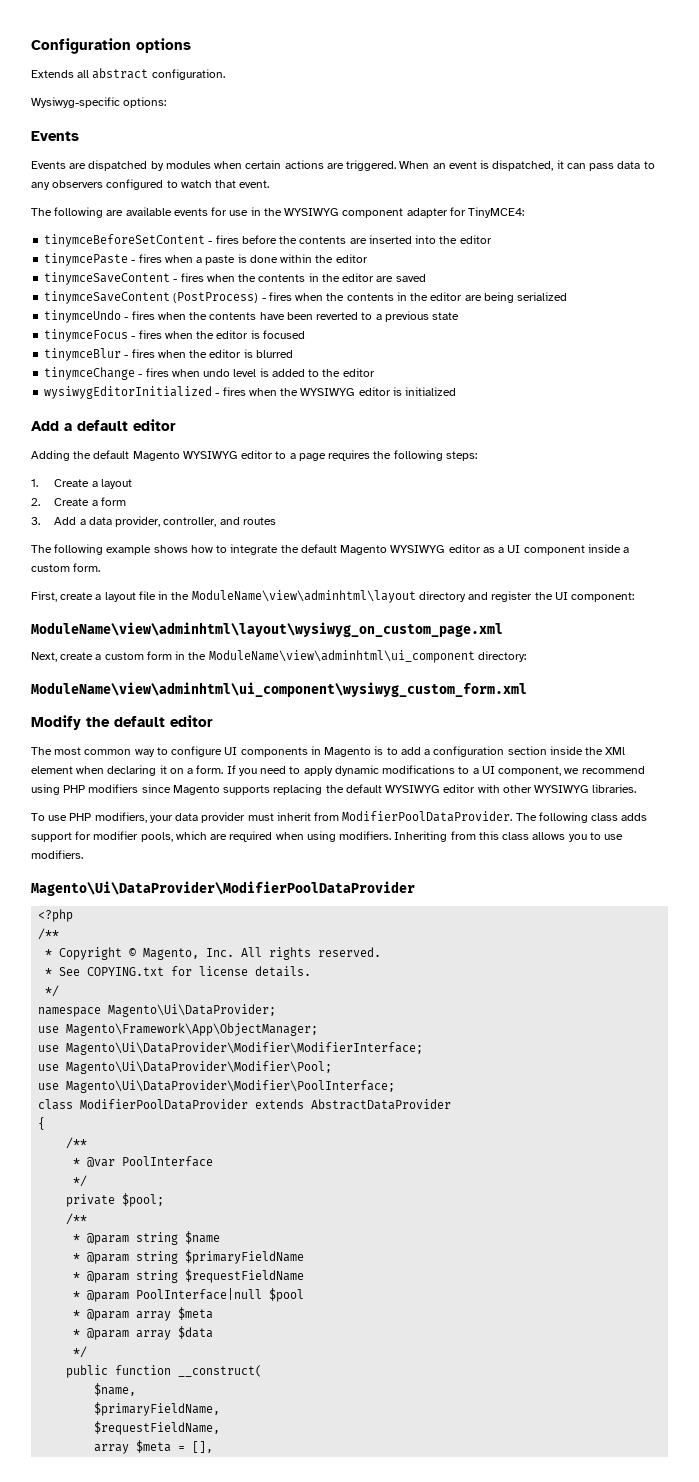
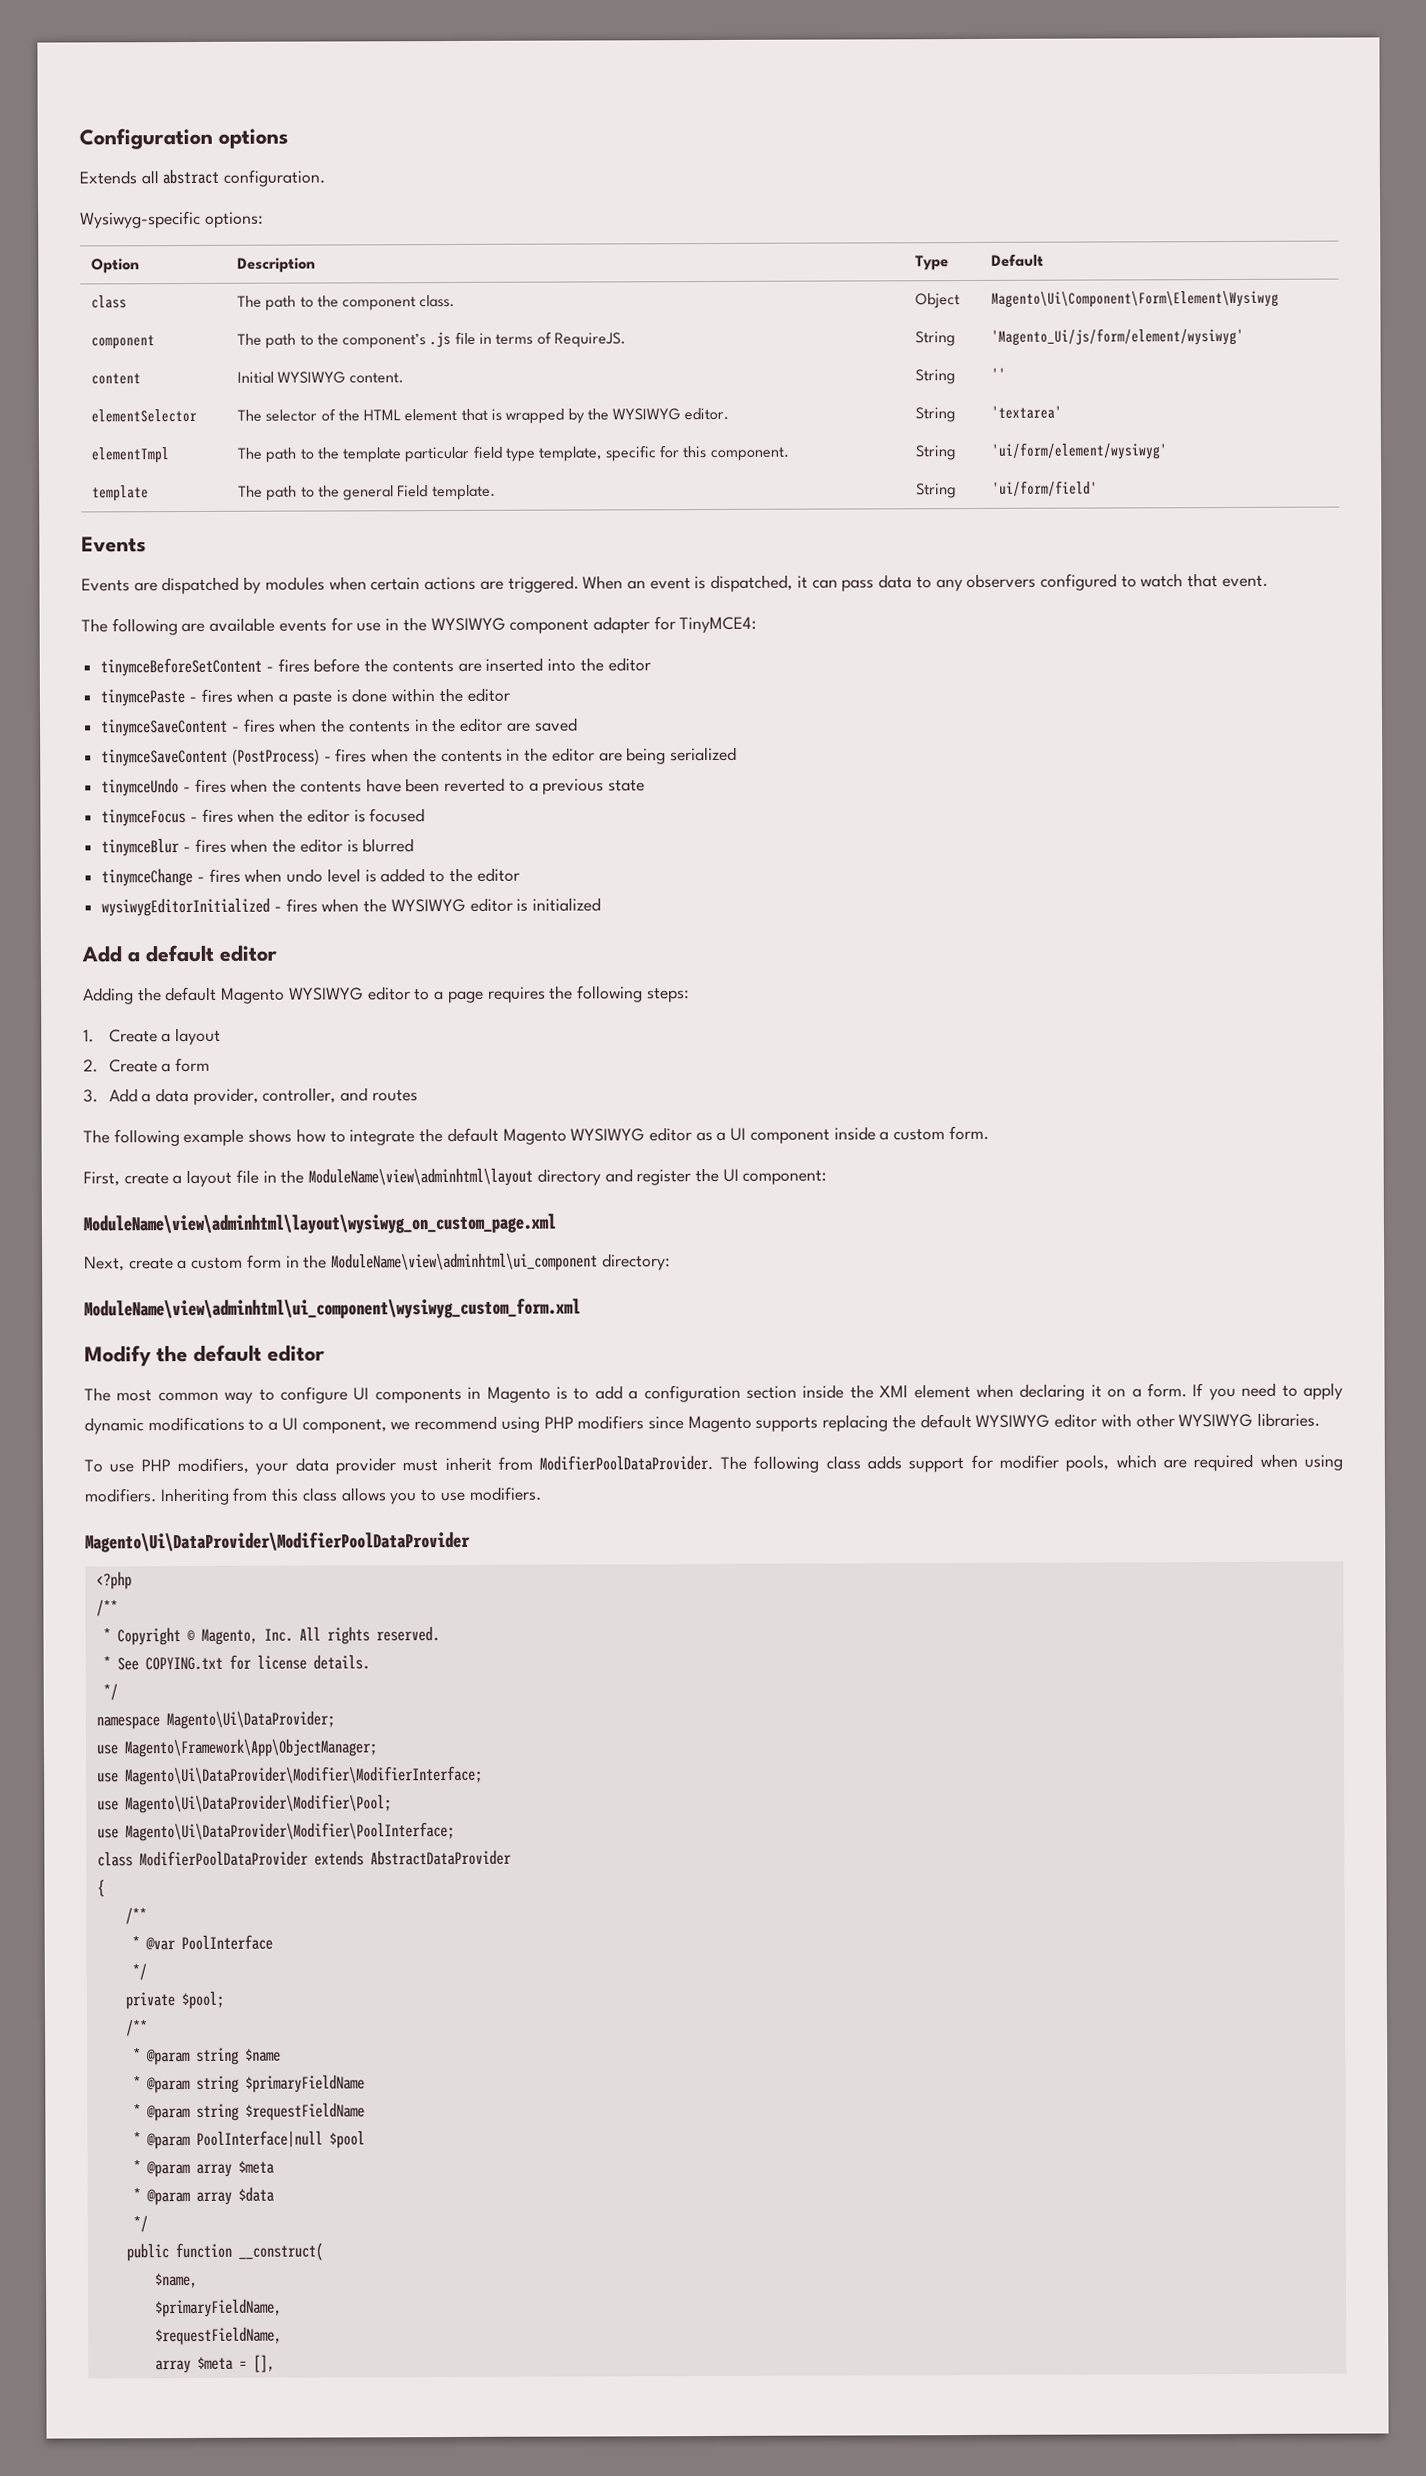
+ Option | Description | Type | Default
+ class | The path to the component class. | Object | Magento\Ui\Component\Form\Element\Wysiwyg
+ component | The path to the component’s .js file in terms of RequireJS. | String | 'Magento_Ui/js/form/element/wysiwyg'
+ content | Initial WYSIWYG content. | String | ''
+ elementSelector | The selector of the HTML element that is wrapped by the WYSIWYG editor. | String | 'textarea'
+ elementTmpl | The path to the template particular field type template, specific for this component. | String | 'ui/form/element/wysiwyg'
+ template | The path to the general Field template. | String | 'ui/form/field'

